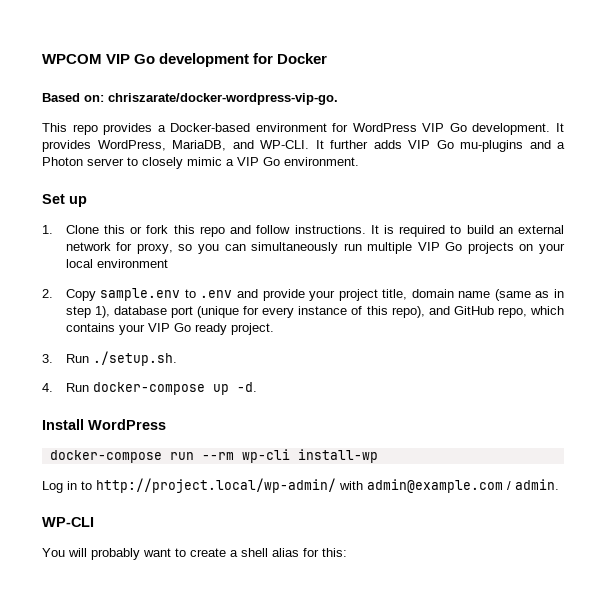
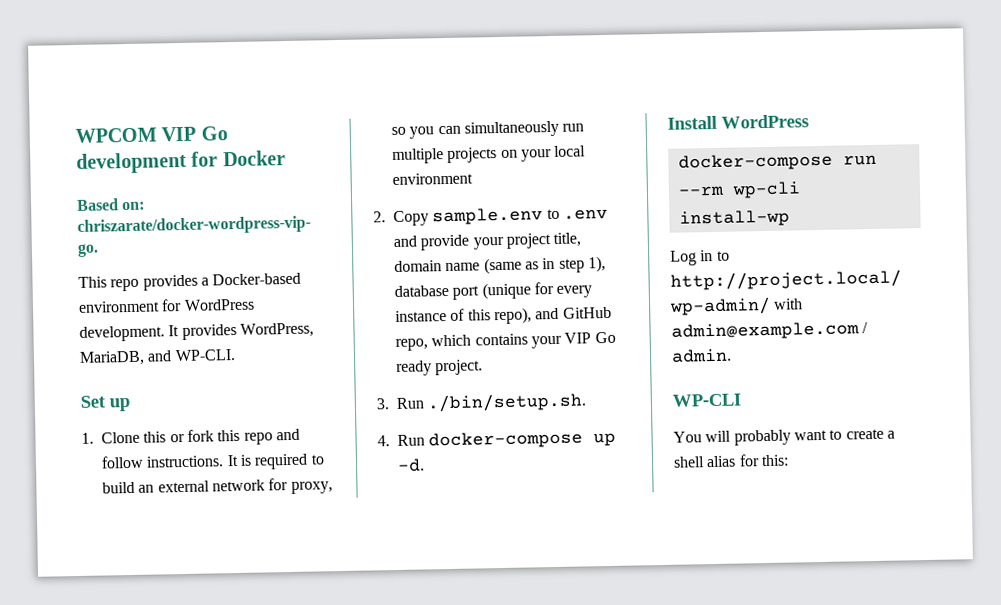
- This repo provides a Docker-based environment for WordPress VIP Go development.
+ This repo provides a Docker-based environment for WordPress development.
- It further adds VIP Go mu-plugins and a Photon server to closely mimic a VIP Go environment.
- It is required to build an external network for proxy, so you can simultaneously run multiple VIP Go projects on your local environment
+ It is required to build an external network for proxy, so you can simultaneously run multiple projects on your local environment
- 3. Run ./setup.sh.
+ 3. Run ./bin/setup.sh.

